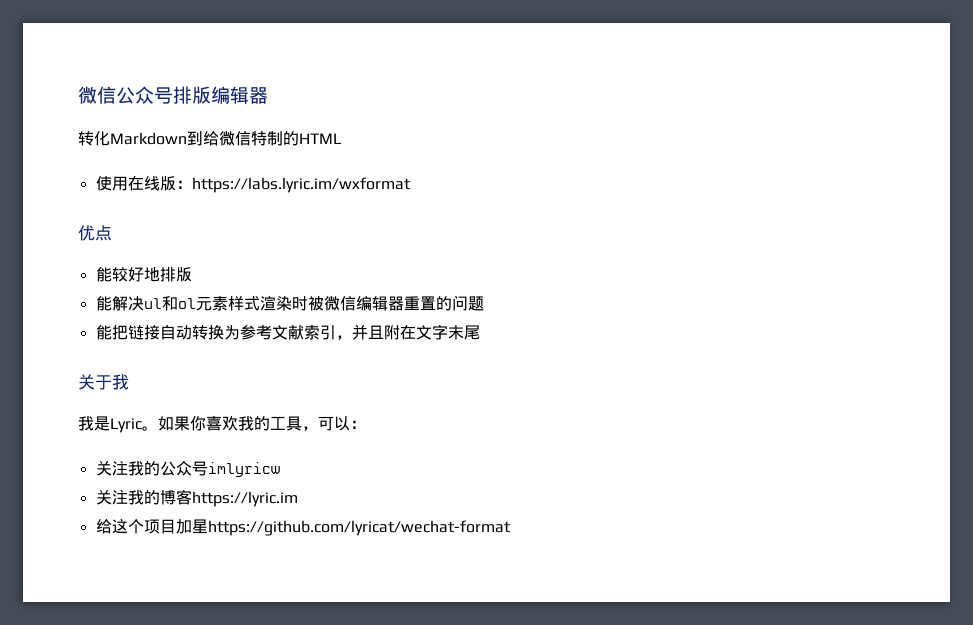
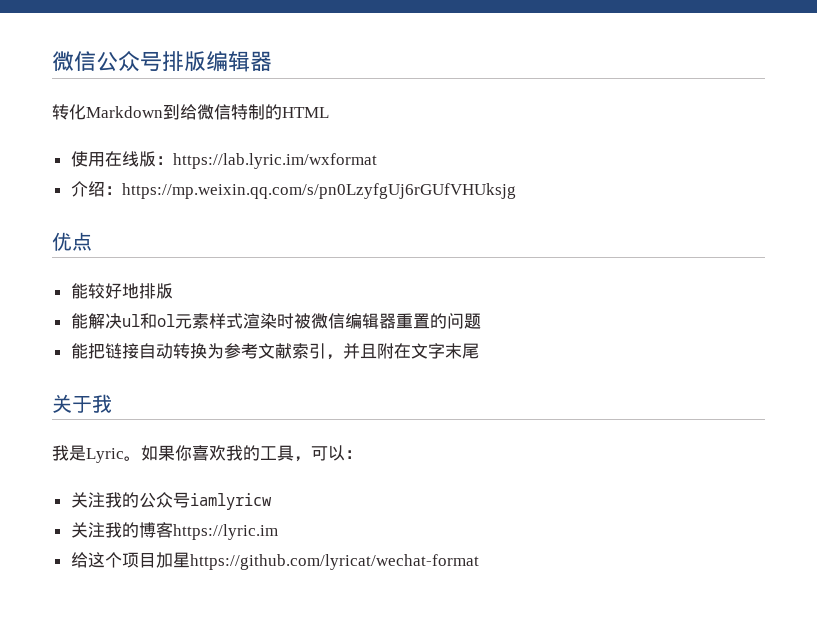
- 使用在线版：https://labs.lyric.im/wxformat
+ 使用在线版：https://lab.lyric.im/wxformat
+ 介绍：https://mp.weixin.qq.com/s/pn0LzyfgUj6rGUfVHUksjg
- 关注我的公众号imlyricw
+ 关注我的公众号iamlyricw

